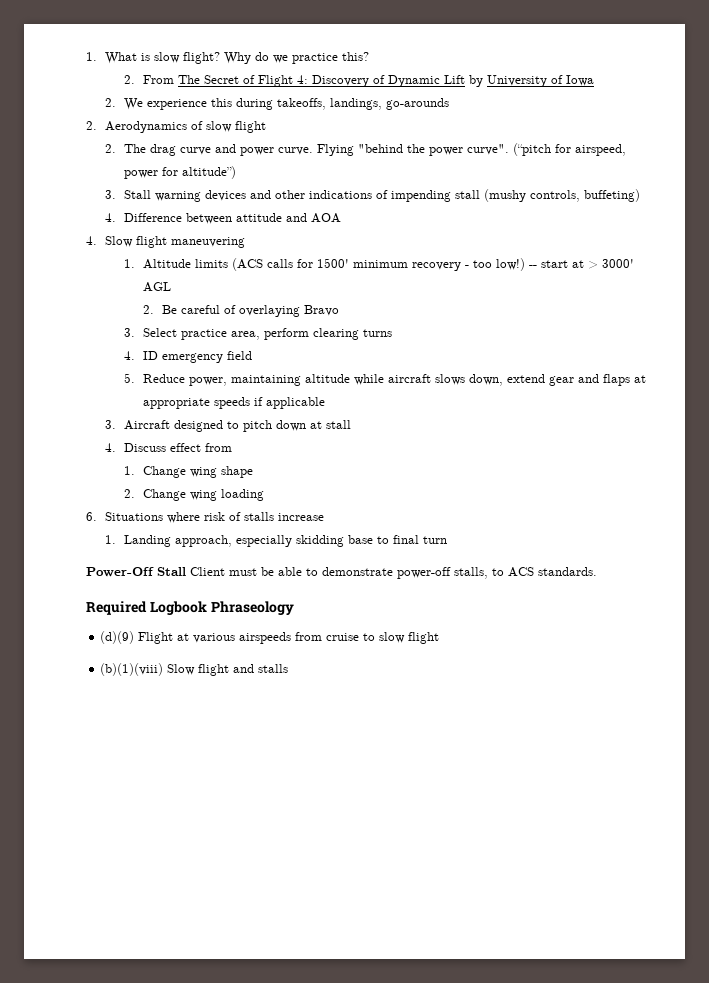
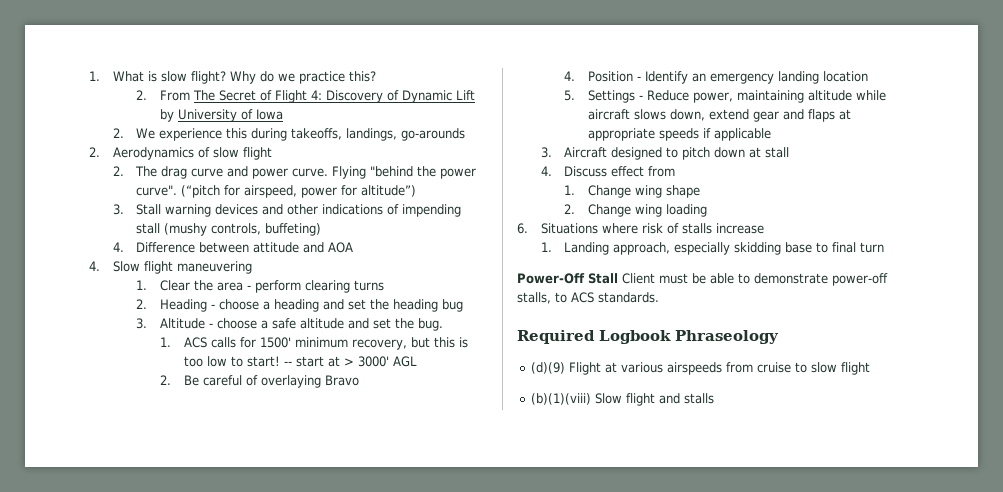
- 1. Altitude limits (ACS calls for 1500' minimum recovery - too low!)
+ 1. Clear the area - perform clearing turns
+ 2. Heading - choose a heading and set the heading bug
+ 3. Altitude - choose a safe altitude and set the bug.
+ 1. ACS calls for 1500' minimum recovery, but this is too low to start!
- 3. Select practice area, perform clearing turns
- 4. ID emergency field
- 5. Reduce power, maintaining altitude while aircraft slows down, extend gear and flaps at appropriate speeds if applicable
+ 4. Position - Identify an emergency landing location
+ 5. Settings - Reduce power, maintaining altitude while aircraft slows down, extend gear and flaps at appropriate speeds if applicable

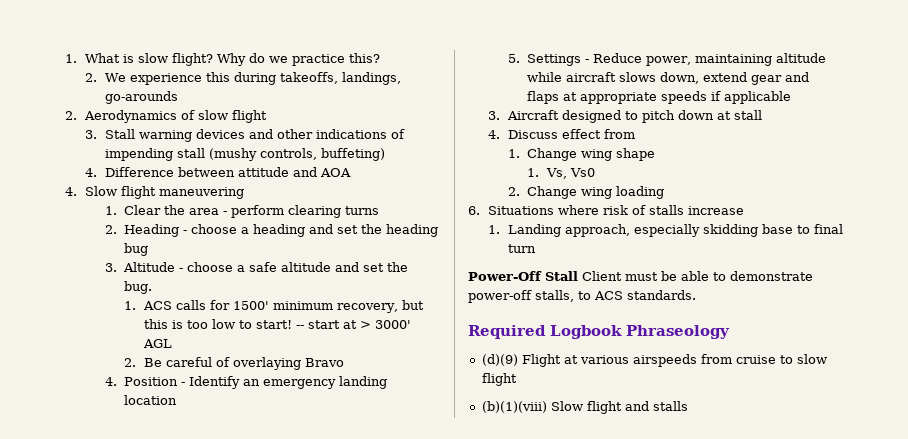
- 2. From The Secret of Flight 4: Discovery of Dynamic Lift by University of Iowa
- 2. The drag curve and power curve. Flying "behind the power curve". (“pitch for airspeed, power for altitude”)
+ 1. Vs, Vs0

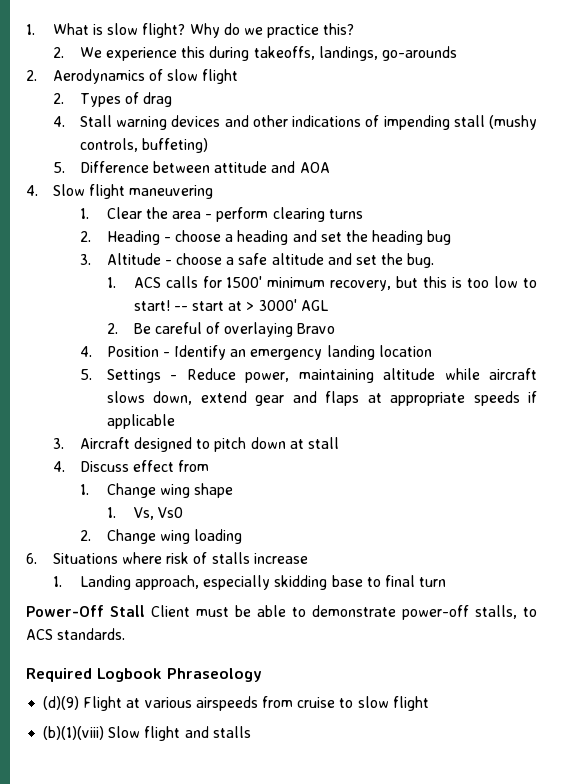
- 3. Stall warning devices and other indications of impending stall (mushy controls, buffeting)
+ 2. Types of drag
+ 4. Stall warning devices and other indications of impending stall (mushy controls, buffeting)
- 4. Difference between attitude and AOA
+ 5. Difference between attitude and AOA

